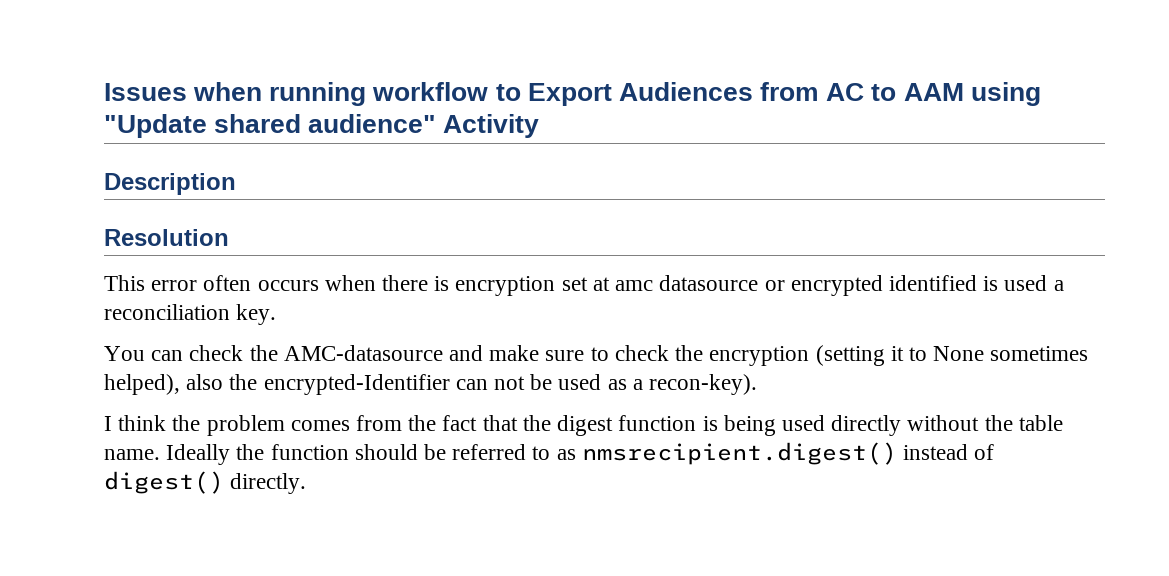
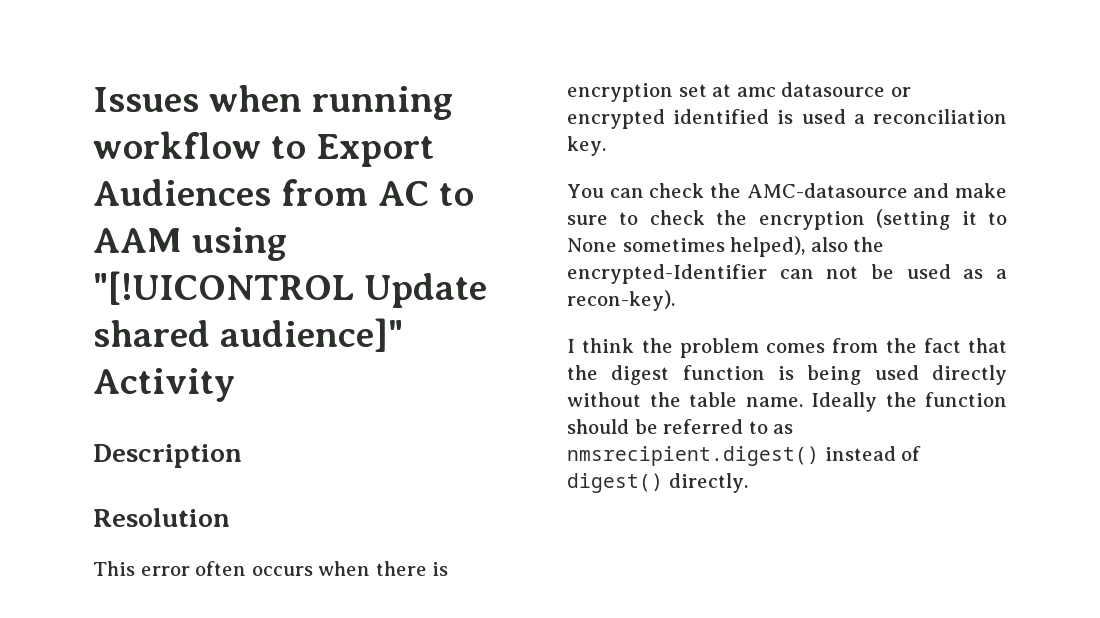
- Issues when running workflow to Export Audiences from AC to AAM using "Update shared audience" Activity
+ Issues when running workflow to Export Audiences from AC to AAM using "[!UICONTROL Update shared audience]" Activity

